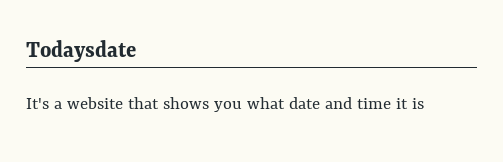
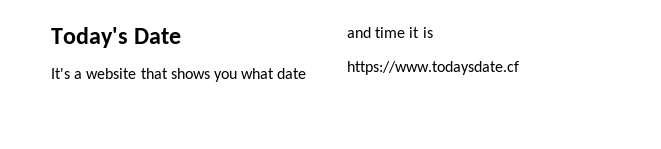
- Todaysdate
+ Today's Date
+ https://www.todaysdate.cf

